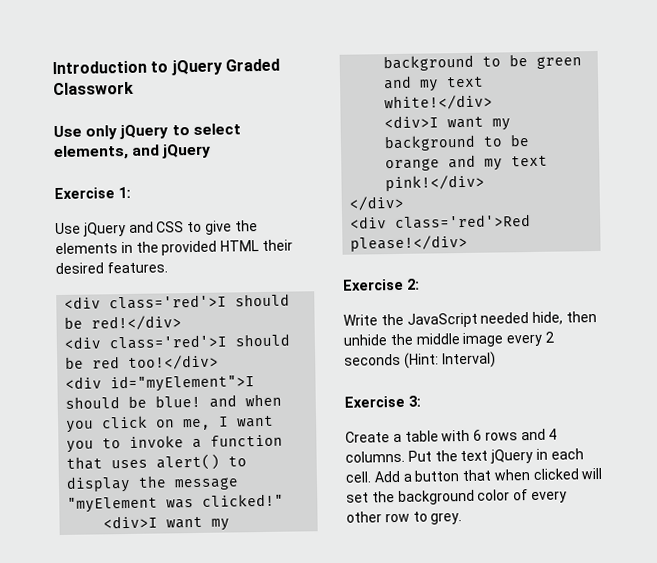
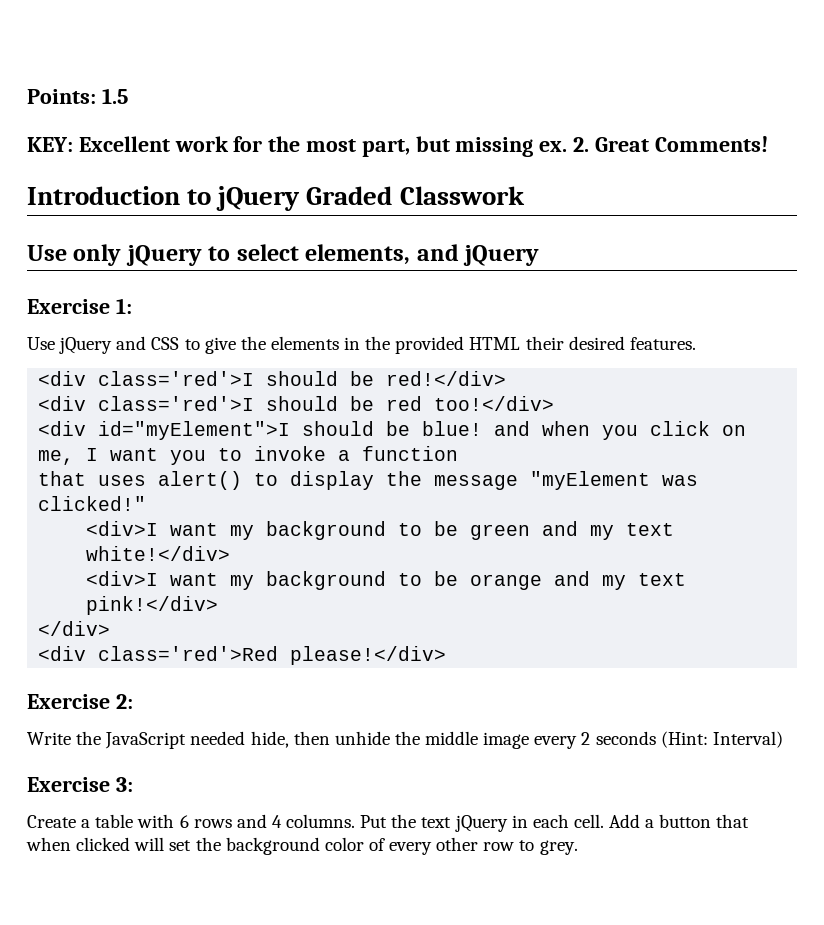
+ Points: 1.5
+ KEY: Excellent work for the most part, but missing ex. 2. Great Comments!

